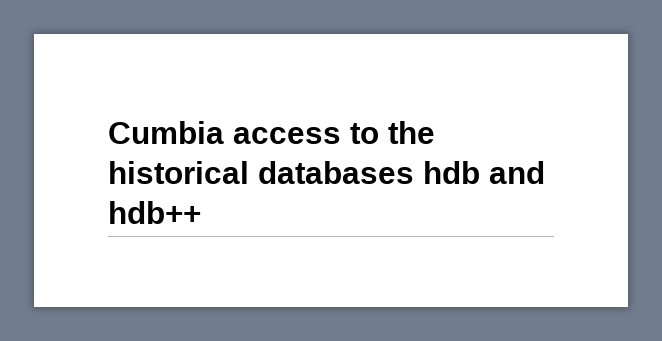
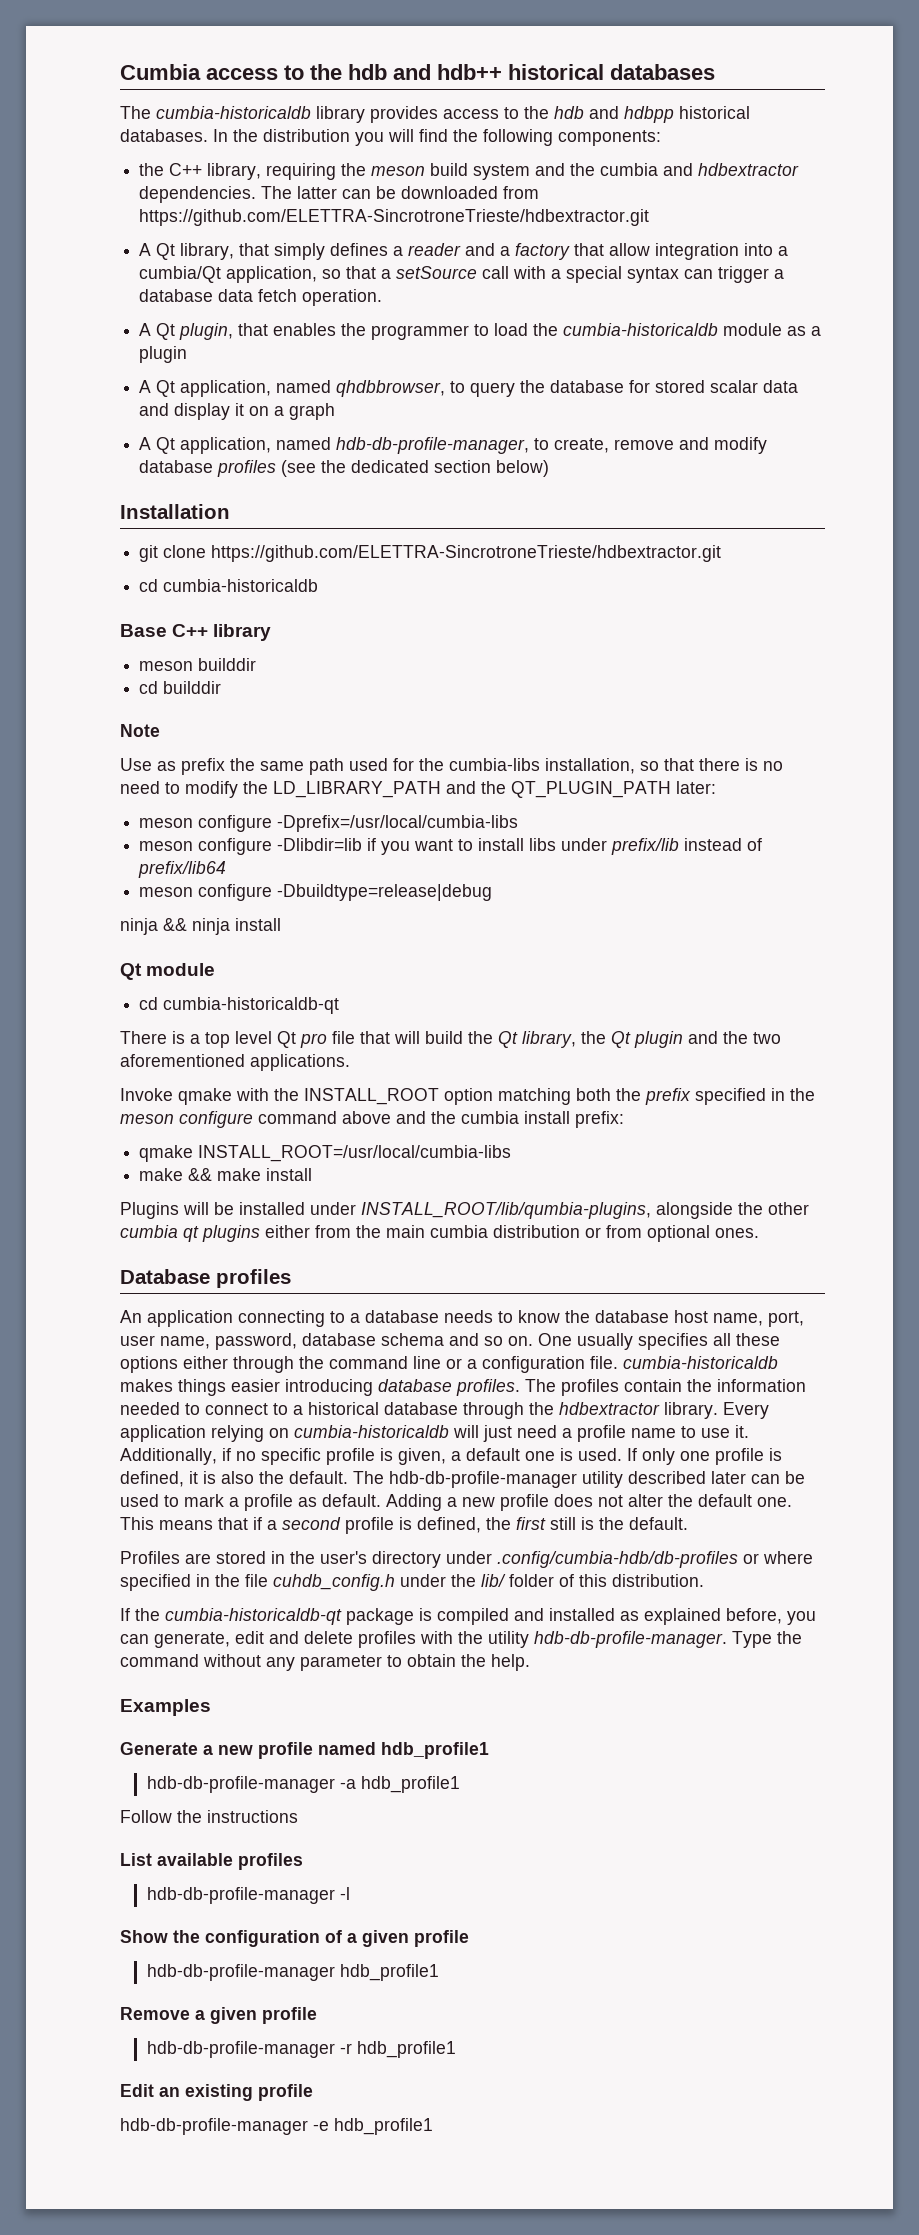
- Cumbia access to the historical databases hdb and hdb++
+ Cumbia access to the hdb and hdb++ historical databases
+ The cumbia-historicaldb library provides access to the hdb and hdbpp historical databases. In the distribution you will find the following components:
+ the C++ library, requiring the meson build system and the cumbia and hdbextractor dependencies. The latter can be downloaded from https://github.com/ELETTRA-SincrotroneTrieste/hdbextractor.git
+ A Qt library, that simply defines a reader and a factory that allow integration into a cumbia/Qt application, so that a setSource call with a special syntax can trigger a database data fetch operation.
+ A Qt plugin, that enables the programmer to load the cumbia-historicaldb module as a plugin
+ A Qt application, named qhdbbrowser, to query the database for stored scalar data and display it on a graph
+ A Qt application, named hdb-db-profile-manager, to create, remove and modify database profiles (see the dedicated section below)
+ Installation
+ git clone https://github.com/ELETTRA-SincrotroneTrieste/hdbextractor.git
+ cd cumbia-historicaldb
+ Base C++ library
+ meson builddir
+ cd builddir
+ Note
+ Use as prefix the same path used for the cumbia-libs installation, so that there is no need to modify the LD_LIBRARY_PATH and the QT_PLUGIN_PATH later:
+ meson configure -Dprefix=/usr/local/cumbia-libs
+ meson configure -Dlibdir=lib if you want to install libs under prefix/lib instead of prefix/lib64
+ meson configure -Dbuildtype=release|debug
+ ninja && ninja install
+ Qt module
+ cd cumbia-historicaldb-qt
+ There is a top level Qt pro file that will build the Qt library, the Qt plugin and the two aforementioned applications.
+ Invoke qmake with the INSTALL_ROOT option matching both the prefix specified in the meson configure command above and the cumbia install prefix:
+ qmake INSTALL_ROOT=/usr/local/cumbia-libs
+ make && make install
+ Plugins will be installed under INSTALL_ROOT/lib/qumbia-plugins, alongside the other cumbia qt plugins either from the main cumbia distribution or from optional ones.
+ Database profiles
+ An application connecting to a database needs to know the database host name, port, user name, password, database schema and so on. One usually specifies all these options either through the command line or a configuration file. cumbia-historicaldb makes things easier introducing database profiles. The profiles contain the information needed to connect to a historical database through the hdbextractor library. Every application relying on cumbia-historicaldb will just need a profile name to use it. Additionally, if no specific profile is given, a default one is used. If only one profile is defined, it is also the default. The hdb-db-profile-manager utility described later can be used to mark a profile as default. Adding a new profile does not alter the default one. This means that if a second profile is defined, the first still is the default.
+ Profiles are stored in the user's directory under .config/cumbia-hdb/db-profiles or where specified in the file cuhdb_config.h under the lib/ folder of this distribution.
+ If the cumbia-historicaldb-qt package is compiled and installed as explained before, you can generate, edit and delete profiles with the utility hdb-db-profile-manager. Type the command without any parameter to obtain the help.
+ Examples
+ Generate a new profile named hdb_profile1
+ hdb-db-profile-manager -a hdb_profile1
+ Follow the instructions
+ List available profiles
+ hdb-db-profile-manager -l
+ Show the configuration of a given profile
+ hdb-db-profile-manager hdb_profile1
+ Remove a given profile
+ hdb-db-profile-manager -r hdb_profile1
+ Edit an existing profile
+ hdb-db-profile-manager -e hdb_profile1

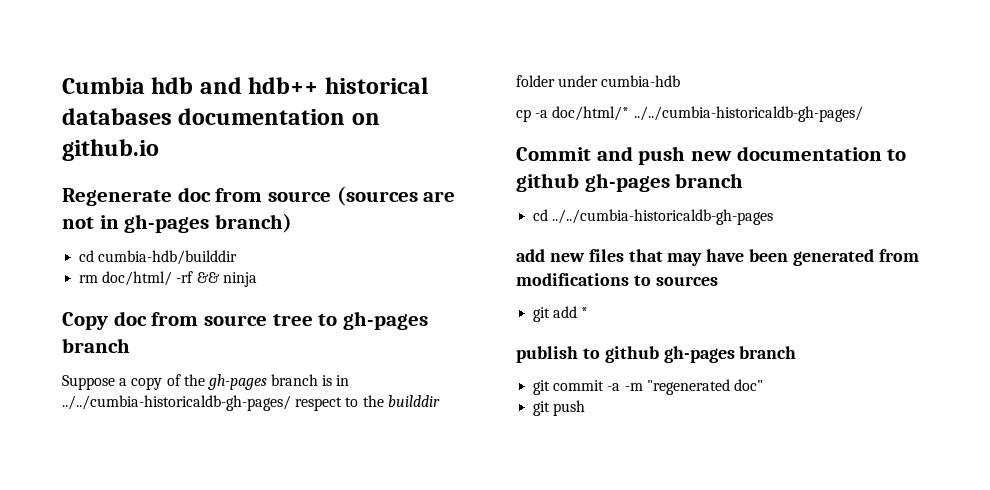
- Cumbia access to the hdb and hdb++ historical databases
- The cumbia-historicaldb library provides access to the hdb and hdbpp historical databases. In the distribution you will find the following components:
- the C++ library, requiring the meson build system and the cumbia and hdbextractor dependencies. The latter can be downloaded from https://github.com/ELETTRA-SincrotroneTrieste/hdbextractor.git
- A Qt library, that simply defines a reader and a factory that allow integration into a cumbia/Qt application, so that a setSource call with a special syntax can trigger a database data fetch operation.
- A Qt plugin, that enables the programmer to load the cumbia-historicaldb module as a plugin
- A Qt application, named qhdbbrowser, to query the database for stored scalar data and display it on a graph
- A Qt application, named hdb-db-profile-manager, to create, remove and modify database profiles (see the dedicated section below)
- Installation
- git clone https://github.com/ELETTRA-SincrotroneTrieste/hdbextractor.git
- cd cumbia-historicaldb
- Base C++ library
- meson builddir
- cd builddir
- Note
- Use as prefix the same path used for the cumbia-libs installation, so that there is no need to modify the LD_LIBRARY_PATH and the QT_PLUGIN_PATH later:
- meson configure -Dprefix=/usr/local/cumbia-libs
- meson configure -Dlibdir=lib if you want to install libs under prefix/lib instead of prefix/lib64
- meson configure -Dbuildtype=release|debug
- ninja && ninja install
- Qt module
- cd cumbia-historicaldb-qt
- There is a top level Qt pro file that will build the Qt library, the Qt plugin and the two aforementioned applications.
- Invoke qmake with the INSTALL_ROOT option matching both the prefix specified in the meson configure command above and the cumbia install prefix:
- qmake INSTALL_ROOT=/usr/local/cumbia-libs
- make && make install
- Plugins will be installed under INSTALL_ROOT/lib/qumbia-plugins, alongside the other cumbia qt plugins either from the main cumbia distribution or from optional ones.
- Database profiles
- An application connecting to a database needs to know the database host name, port, user name, password, database schema and so on. One usually specifies all these options either through the command line or a configuration file. cumbia-historicaldb makes things easier introducing database profiles. The profiles contain the information needed to connect to a historical database through the hdbextractor library. Every application relying on cumbia-historicaldb will just need a profile name to use it. Additionally, if no specific profile is given, a default one is used. If only one profile is defined, it is also the default. The hdb-db-profile-manager utility described later can be used to mark a profile as default. Adding a new profile does not alter the default one. This means that if a second profile is defined, the first still is the default.
- Profiles are stored in the user's directory under .config/cumbia-hdb/db-profiles or where specified in the file cuhdb_config.h under the lib/ folder of this distribution.
- If the cumbia-historicaldb-qt package is compiled and installed as explained before, you can generate, edit and delete profiles with the utility hdb-db-profile-manager. Type the command without any parameter to obtain the help.
- Examples
- Generate a new profile named hdb_profile1
- hdb-db-profile-manager -a hdb_profile1
- Follow the instructions
- List available profiles
- hdb-db-profile-manager -l
- Show the configuration of a given profile
- hdb-db-profile-manager hdb_profile1
- Remove a given profile
- hdb-db-profile-manager -r hdb_profile1
- Edit an existing profile
- hdb-db-profile-manager -e hdb_profile1
+ Cumbia hdb and hdb++ historical databases documentation on github.io
+ Regenerate doc from source (sources are not in gh-pages branch)
+ cd cumbia-hdb/builddir
+ rm doc/html/ -rf && ninja
+ Copy doc from source tree to gh-pages branch
+ Suppose a copy of the gh-pages branch is in ../../cumbia-historicaldb-gh-pages/ respect to the builddir folder under cumbia-hdb
+ cp -a doc/html/* ../../cumbia-historicaldb-gh-pages/
+ Commit and push new documentation to github gh-pages branch
+ cd ../../cumbia-historicaldb-gh-pages
+ add new files that may have been generated from modifications to sources
+ git add *
+ publish to github gh-pages branch
+ git commit -a -m "regenerated doc"
+ git push

